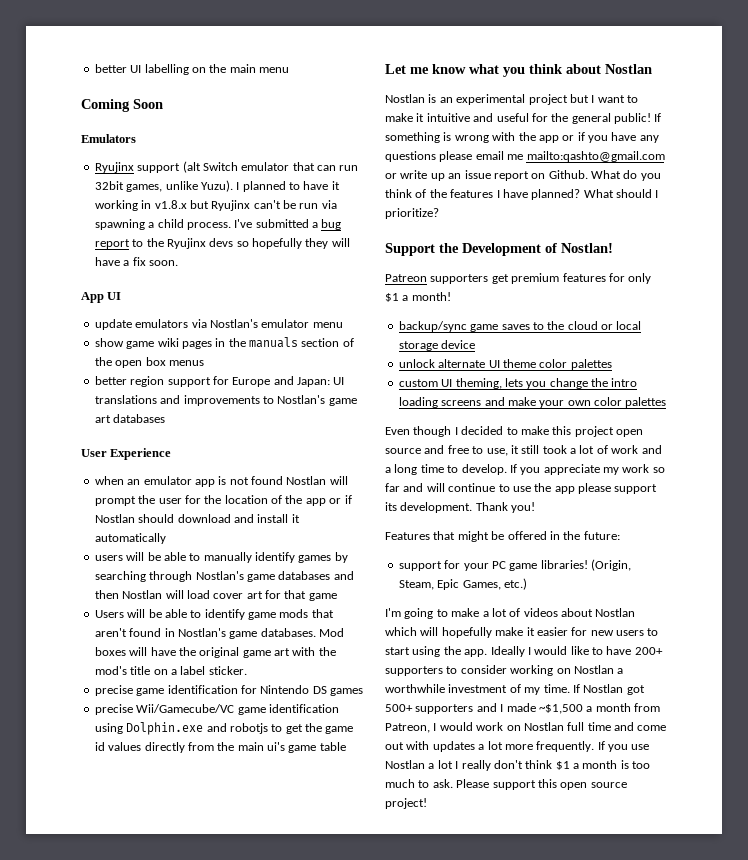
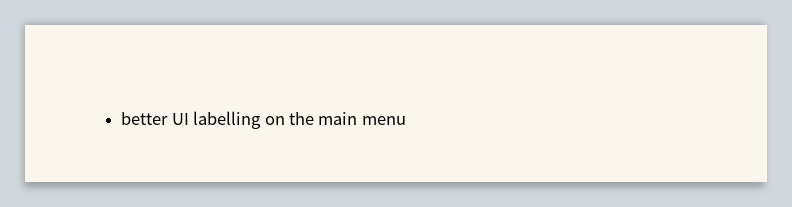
- Coming Soon
- Emulators
- Ryujinx support (alt Switch emulator that can run 32bit games, unlike Yuzu). I planned to have it working in v1.8.x but Ryujinx can't be run via spawning a child process. I've submitted a bug report to the Ryujinx devs so hopefully they will have a fix soon.
- App UI
- update emulators via Nostlan's emulator menu
- show game wiki pages in the manuals section of the open box menus
- better region support for Europe and Japan: UI translations and improvements to Nostlan's game art databases
- User Experience
- when an emulator app is not found Nostlan will prompt the user for the location of the app or if Nostlan should download and install it automatically
- users will be able to manually identify games by searching through Nostlan's game databases and then Nostlan will load cover art for that game
- Users will be able to identify game mods that aren't found in Nostlan's game databases. Mod boxes will have the original game art with the mod's title on a label sticker.
- precise game identification for Nintendo DS games
- precise Wii/Gamecube/VC game identification using Dolphin.exe and robotjs to get the game id values directly from the main ui's game table
- Let me know what you think about Nostlan
- Nostlan is an experimental project but I want to make it intuitive and useful for the general public! If something is wrong with the app or if you have any questions please email me mailto:qashto@gmail.com or write up an issue report on Github. What do you think of the features I have planned? What should I prioritize?
- Support the Development of Nostlan!
- Patreon supporters get premium features for only $1 a month!
- backup/sync game saves to the cloud or local storage device
- unlock alternate UI theme color palettes
- custom UI theming, lets you change the intro loading screens and make your own color palettes
- Even though I decided to make this project open source and free to use, it still took a lot of work and a long time to develop. If you appreciate my work so far and will continue to use the app please support its development. Thank you!
- Features that might be offered in the future:
- support for your PC game libraries! (Origin, Steam, Epic Games, etc.)
- I'm going to make a lot of videos about Nostlan which will hopefully make it easier for new users to start using the app. Ideally I would like to have 200+ supporters to consider working on Nostlan a worthwhile investment of my time. If Nostlan got 500+ supporters and I made ~$1,500 a month from Patreon, I would work on Nostlan full time and come out with updates a lot more frequently. If you use Nostlan a lot I really don't think $1 a month is too much to ask. Please support this open source project!

